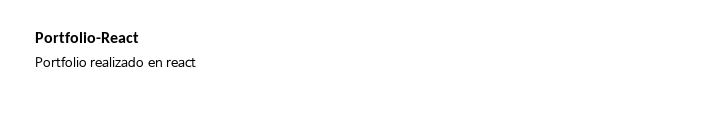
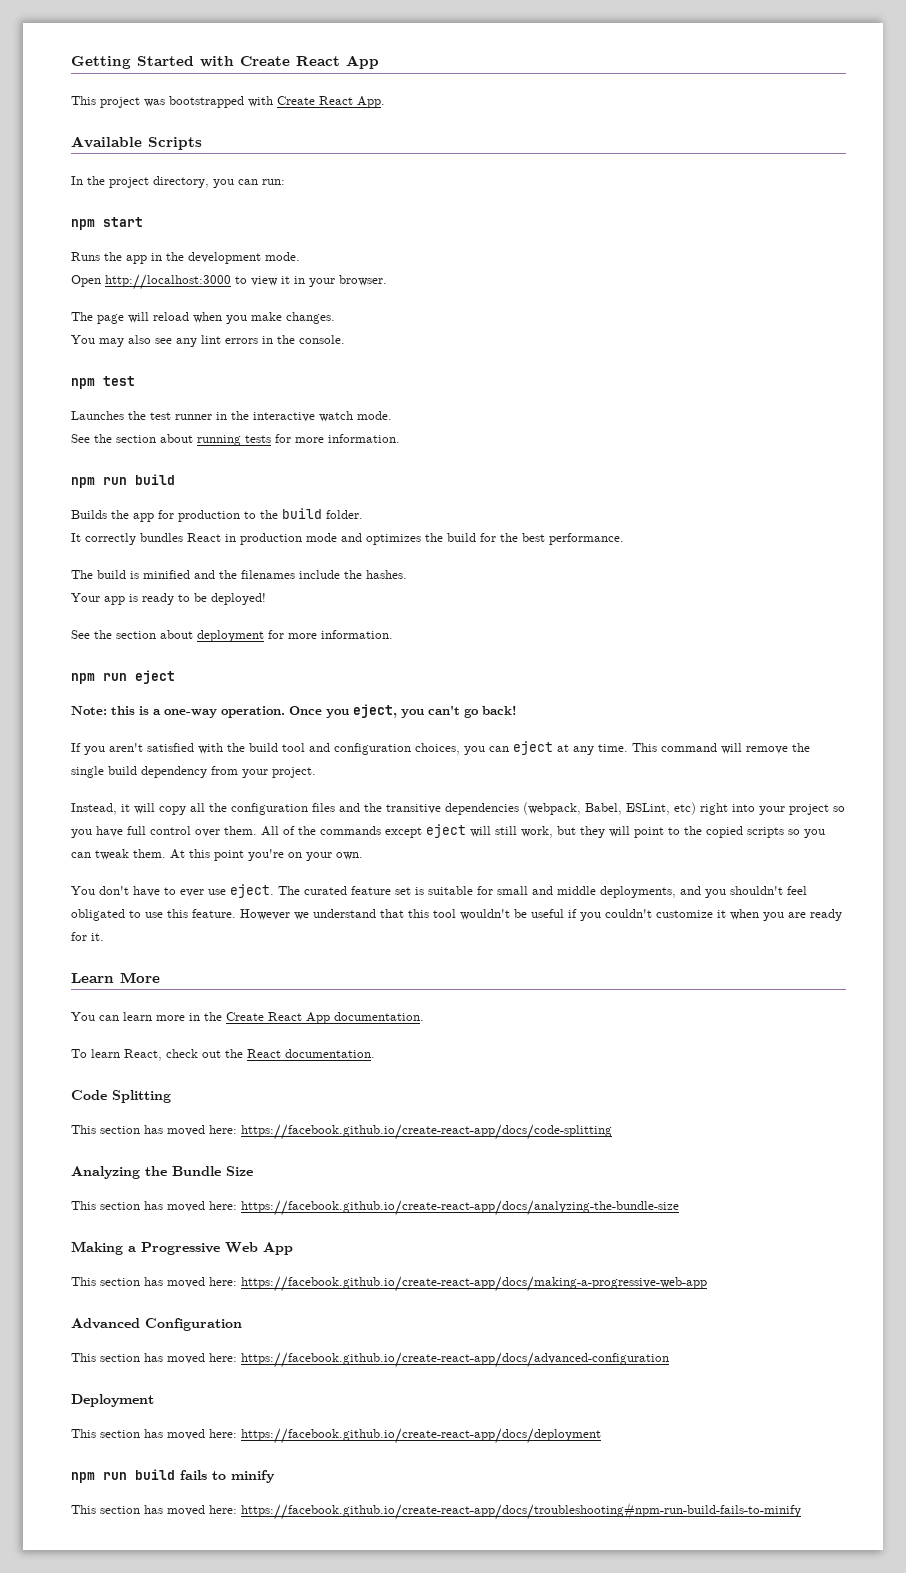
- Portfolio-React
- Portfolio realizado en react
+ Getting Started with Create React App
+ This project was bootstrapped with Create React App.
+ Available Scripts
+ In the project directory, you can run:
+ npm start
+ Runs the app in the development mode.
+ Open http://localhost:3000 to view it in your browser.
+ The page will reload when you make changes.
+ You may also see any lint errors in the console.
+ npm test
+ Launches the test runner in the interactive watch mode.
+ See the section about running tests for more information.
+ npm run build
+ Builds the app for production to the build folder.
+ It correctly bundles React in production mode and optimizes the build for the best performance.
+ The build is minified and the filenames include the hashes.
+ Your app is ready to be deployed!
+ See the section about deployment for more information.
+ npm run eject
+ Note: this is a one-way operation. Once you eject, you can't go back!
+ If you aren't satisfied with the build tool and configuration choices, you can eject at any time. This command will remove the single build dependency from your project.
+ Instead, it will copy all the configuration files and the transitive dependencies (webpack, Babel, ESLint, etc) right into your project so you have full control over them. All of the commands except eject will still work, but they will point to the copied scripts so you can tweak them. At this point you're on your own.
+ You don't have to ever use eject. The curated feature set is suitable for small and middle deployments, and you shouldn't feel obligated to use this feature. However we understand that this tool wouldn't be useful if you couldn't customize it when you are ready for it.
+ Learn More
+ You can learn more in the Create React App documentation.
+ To learn React, check out the React documentation.
+ Code Splitting
+ This section has moved here: https://facebook.github.io/create-react-app/docs/code-splitting
+ Analyzing the Bundle Size
+ This section has moved here: https://facebook.github.io/create-react-app/docs/analyzing-the-bundle-size
+ Making a Progressive Web App
+ This section has moved here: https://facebook.github.io/create-react-app/docs/making-a-progressive-web-app
+ Advanced Configuration
+ This section has moved here: https://facebook.github.io/create-react-app/docs/advanced-configuration
+ Deployment
+ This section has moved here: https://facebook.github.io/create-react-app/docs/deployment
+ npm run build fails to minify
+ This section has moved here: https://facebook.github.io/create-react-app/docs/troubleshooting#npm-run-build-fails-to-minify

